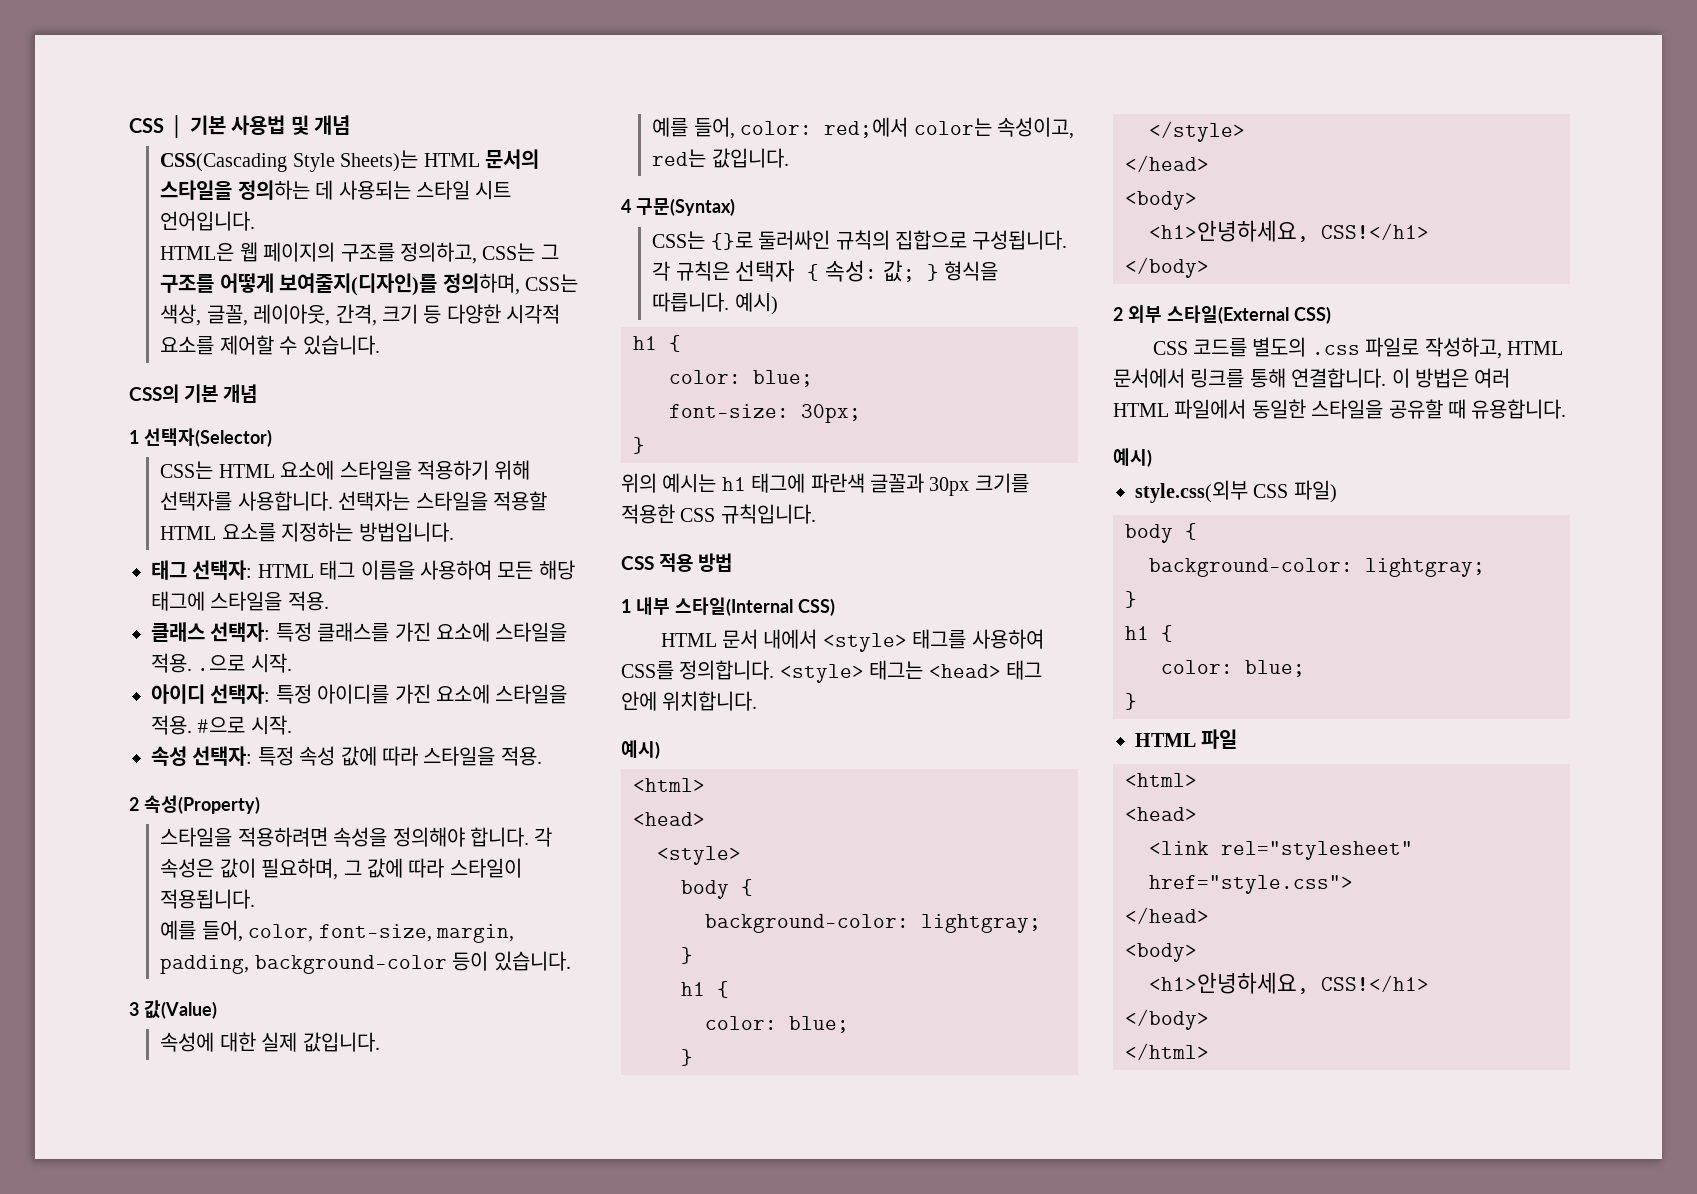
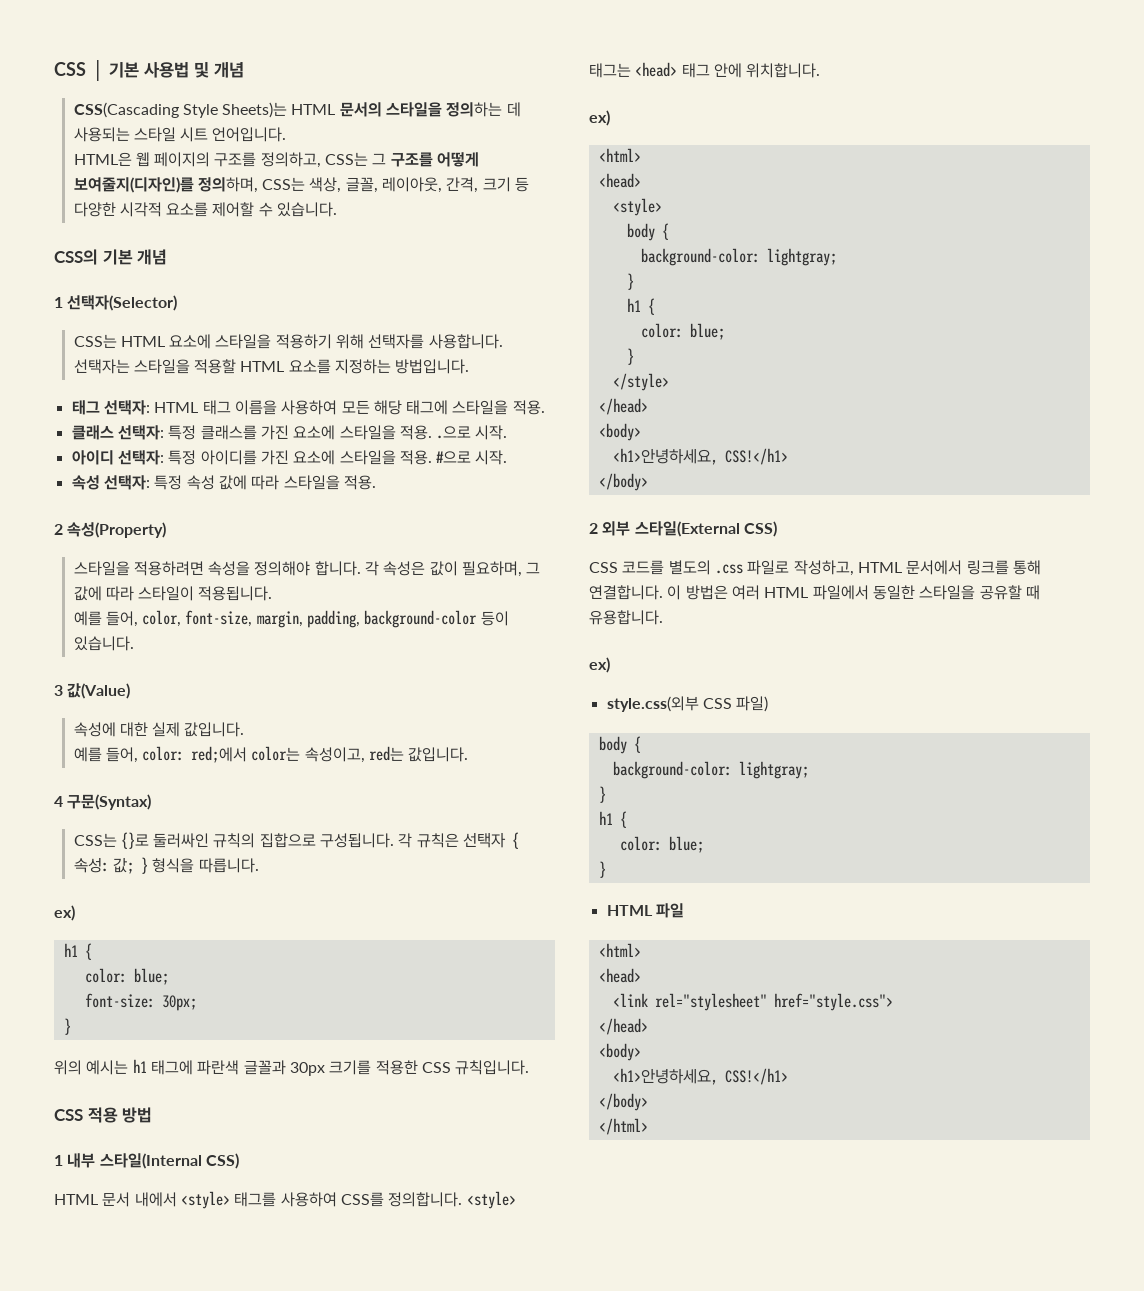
- 각 규칙은 선택자 { 속성: 값; } 형식을 따릅니다. 예시)
+ 각 규칙은 선택자 { 속성: 값; } 형식을 따릅니다.
+ ex)
  <style> 태그는 <head> 태그 안에 위치합니다.
- 예시)
+ ex)
  이 방법은 여러 HTML 파일에서 동일한 스타일을 공유할 때 유용합니다.
- 예시)
+ ex)

